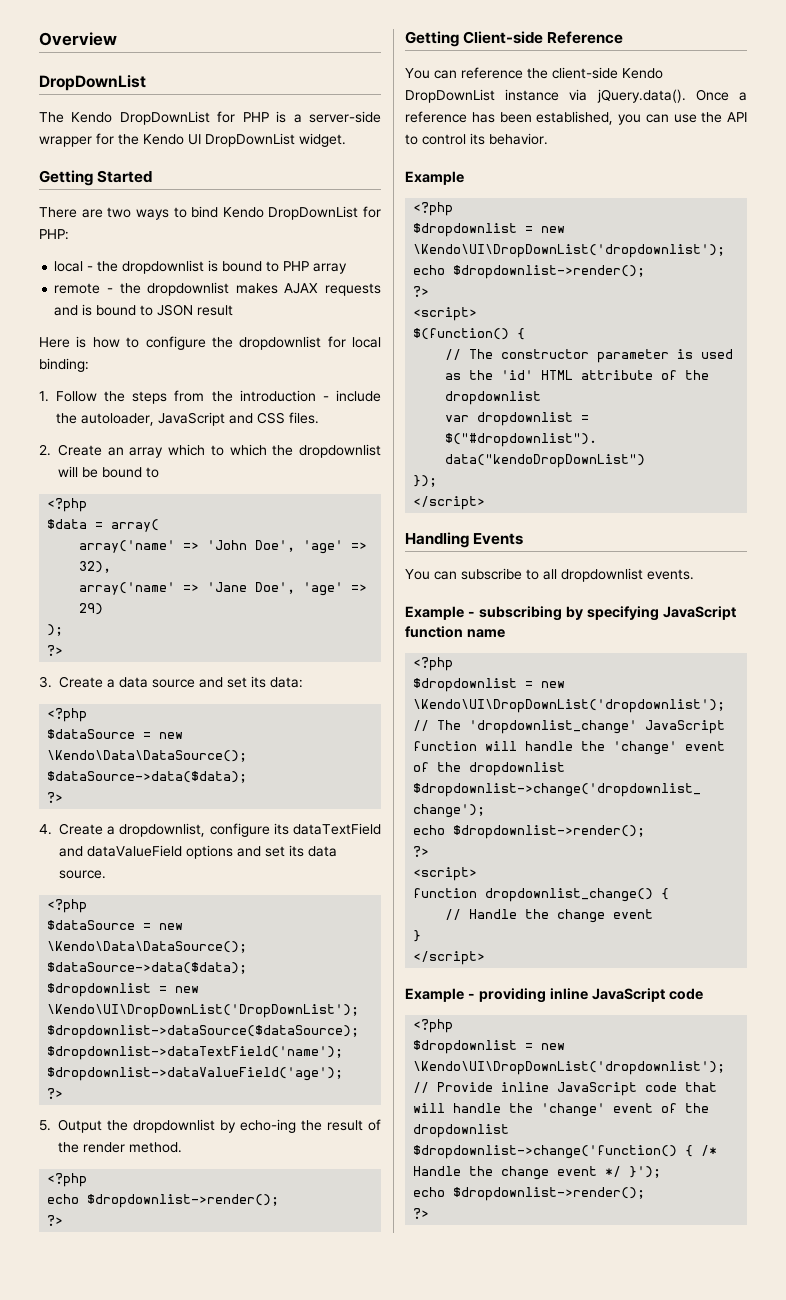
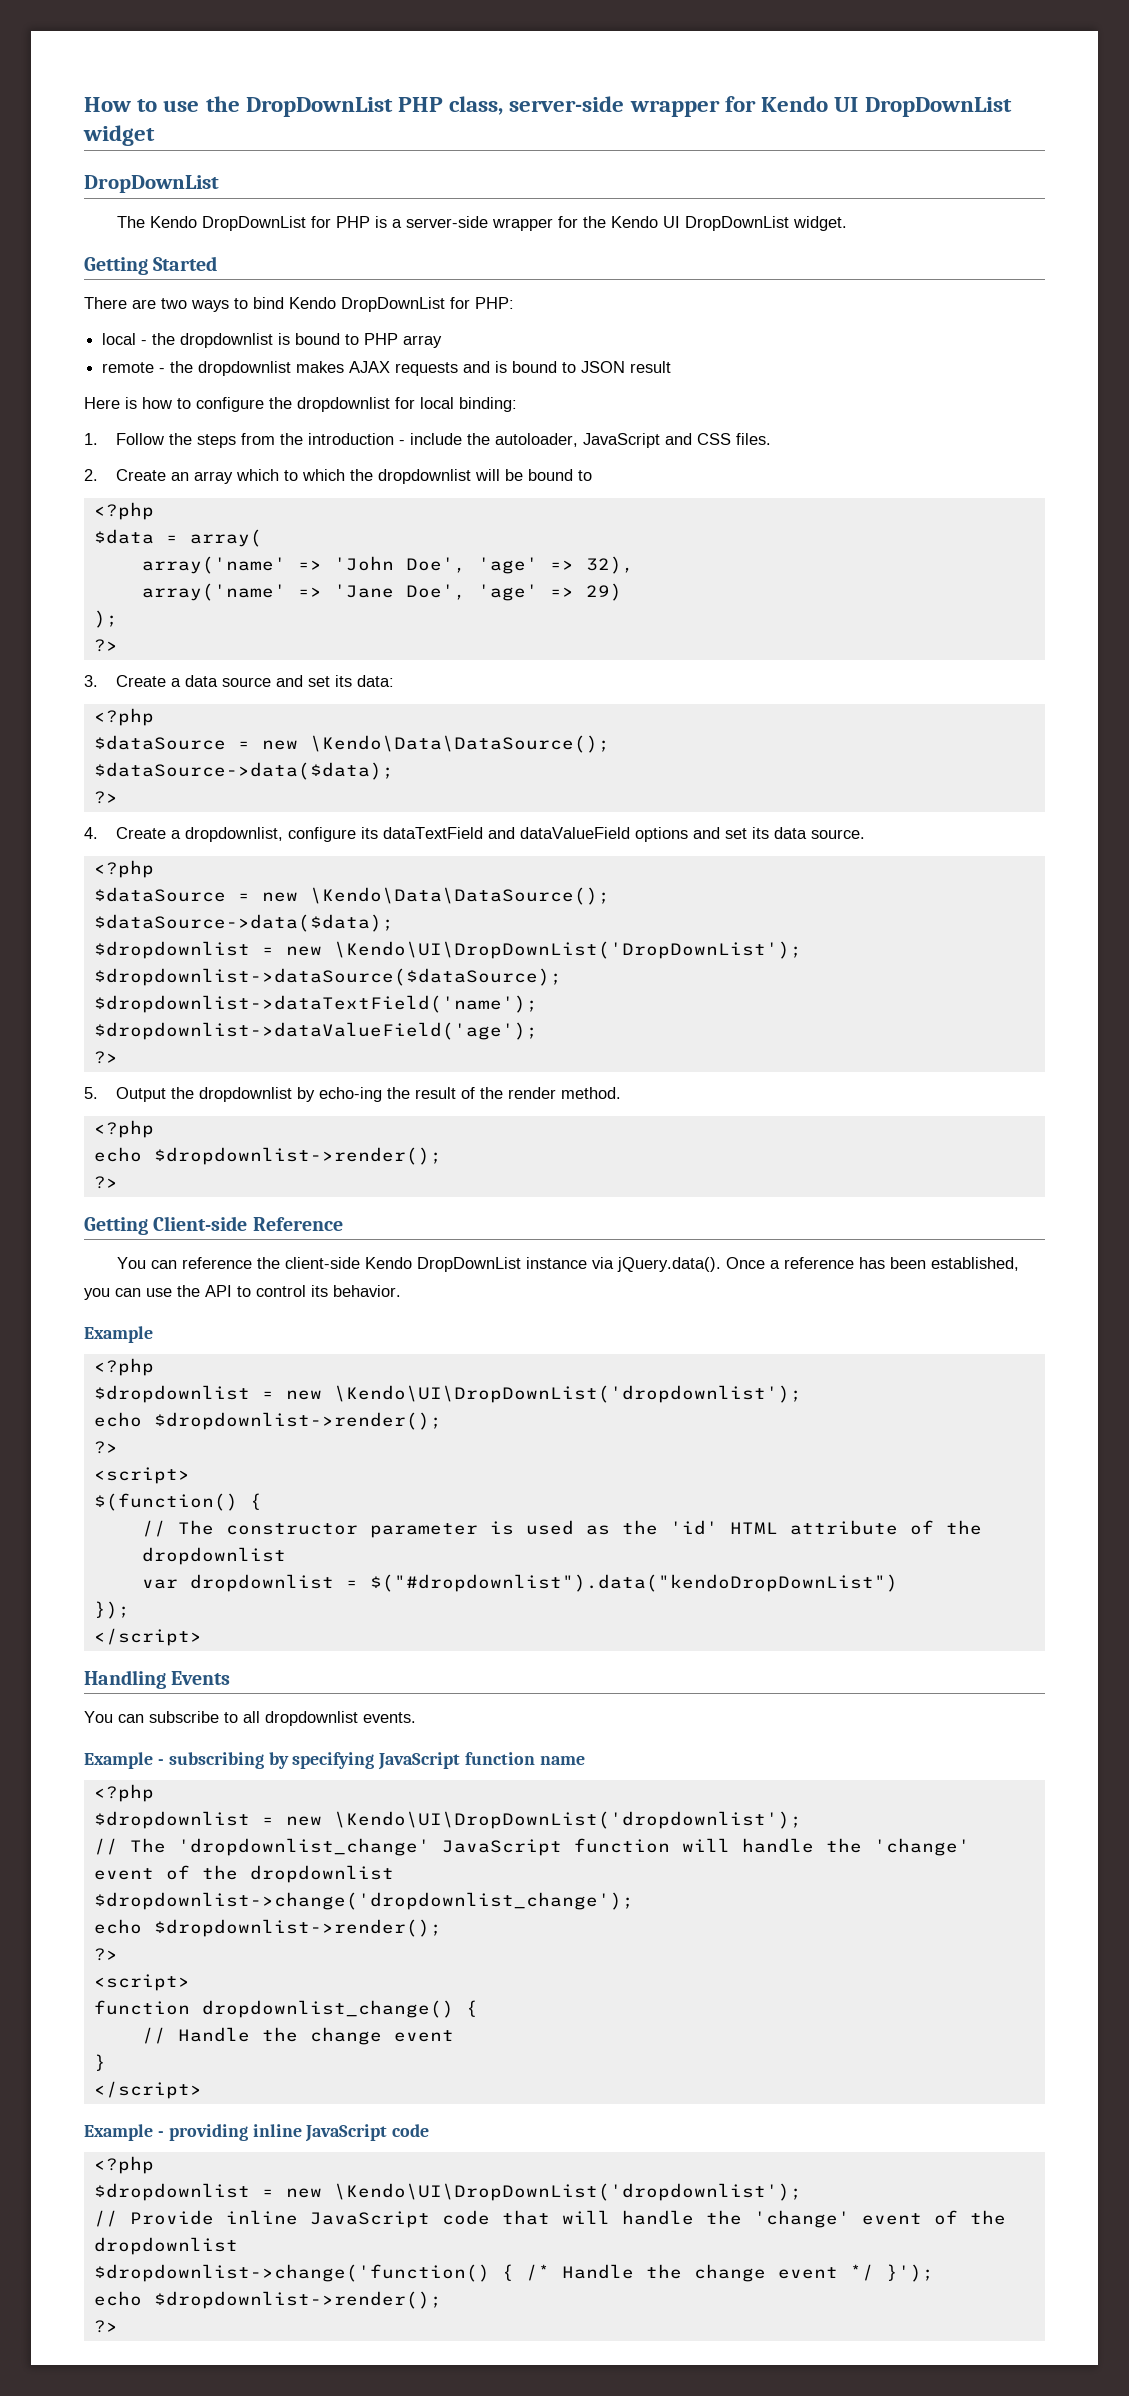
- Overview
+ How to use the DropDownList PHP class, server-side wrapper for Kendo UI DropDownList widget

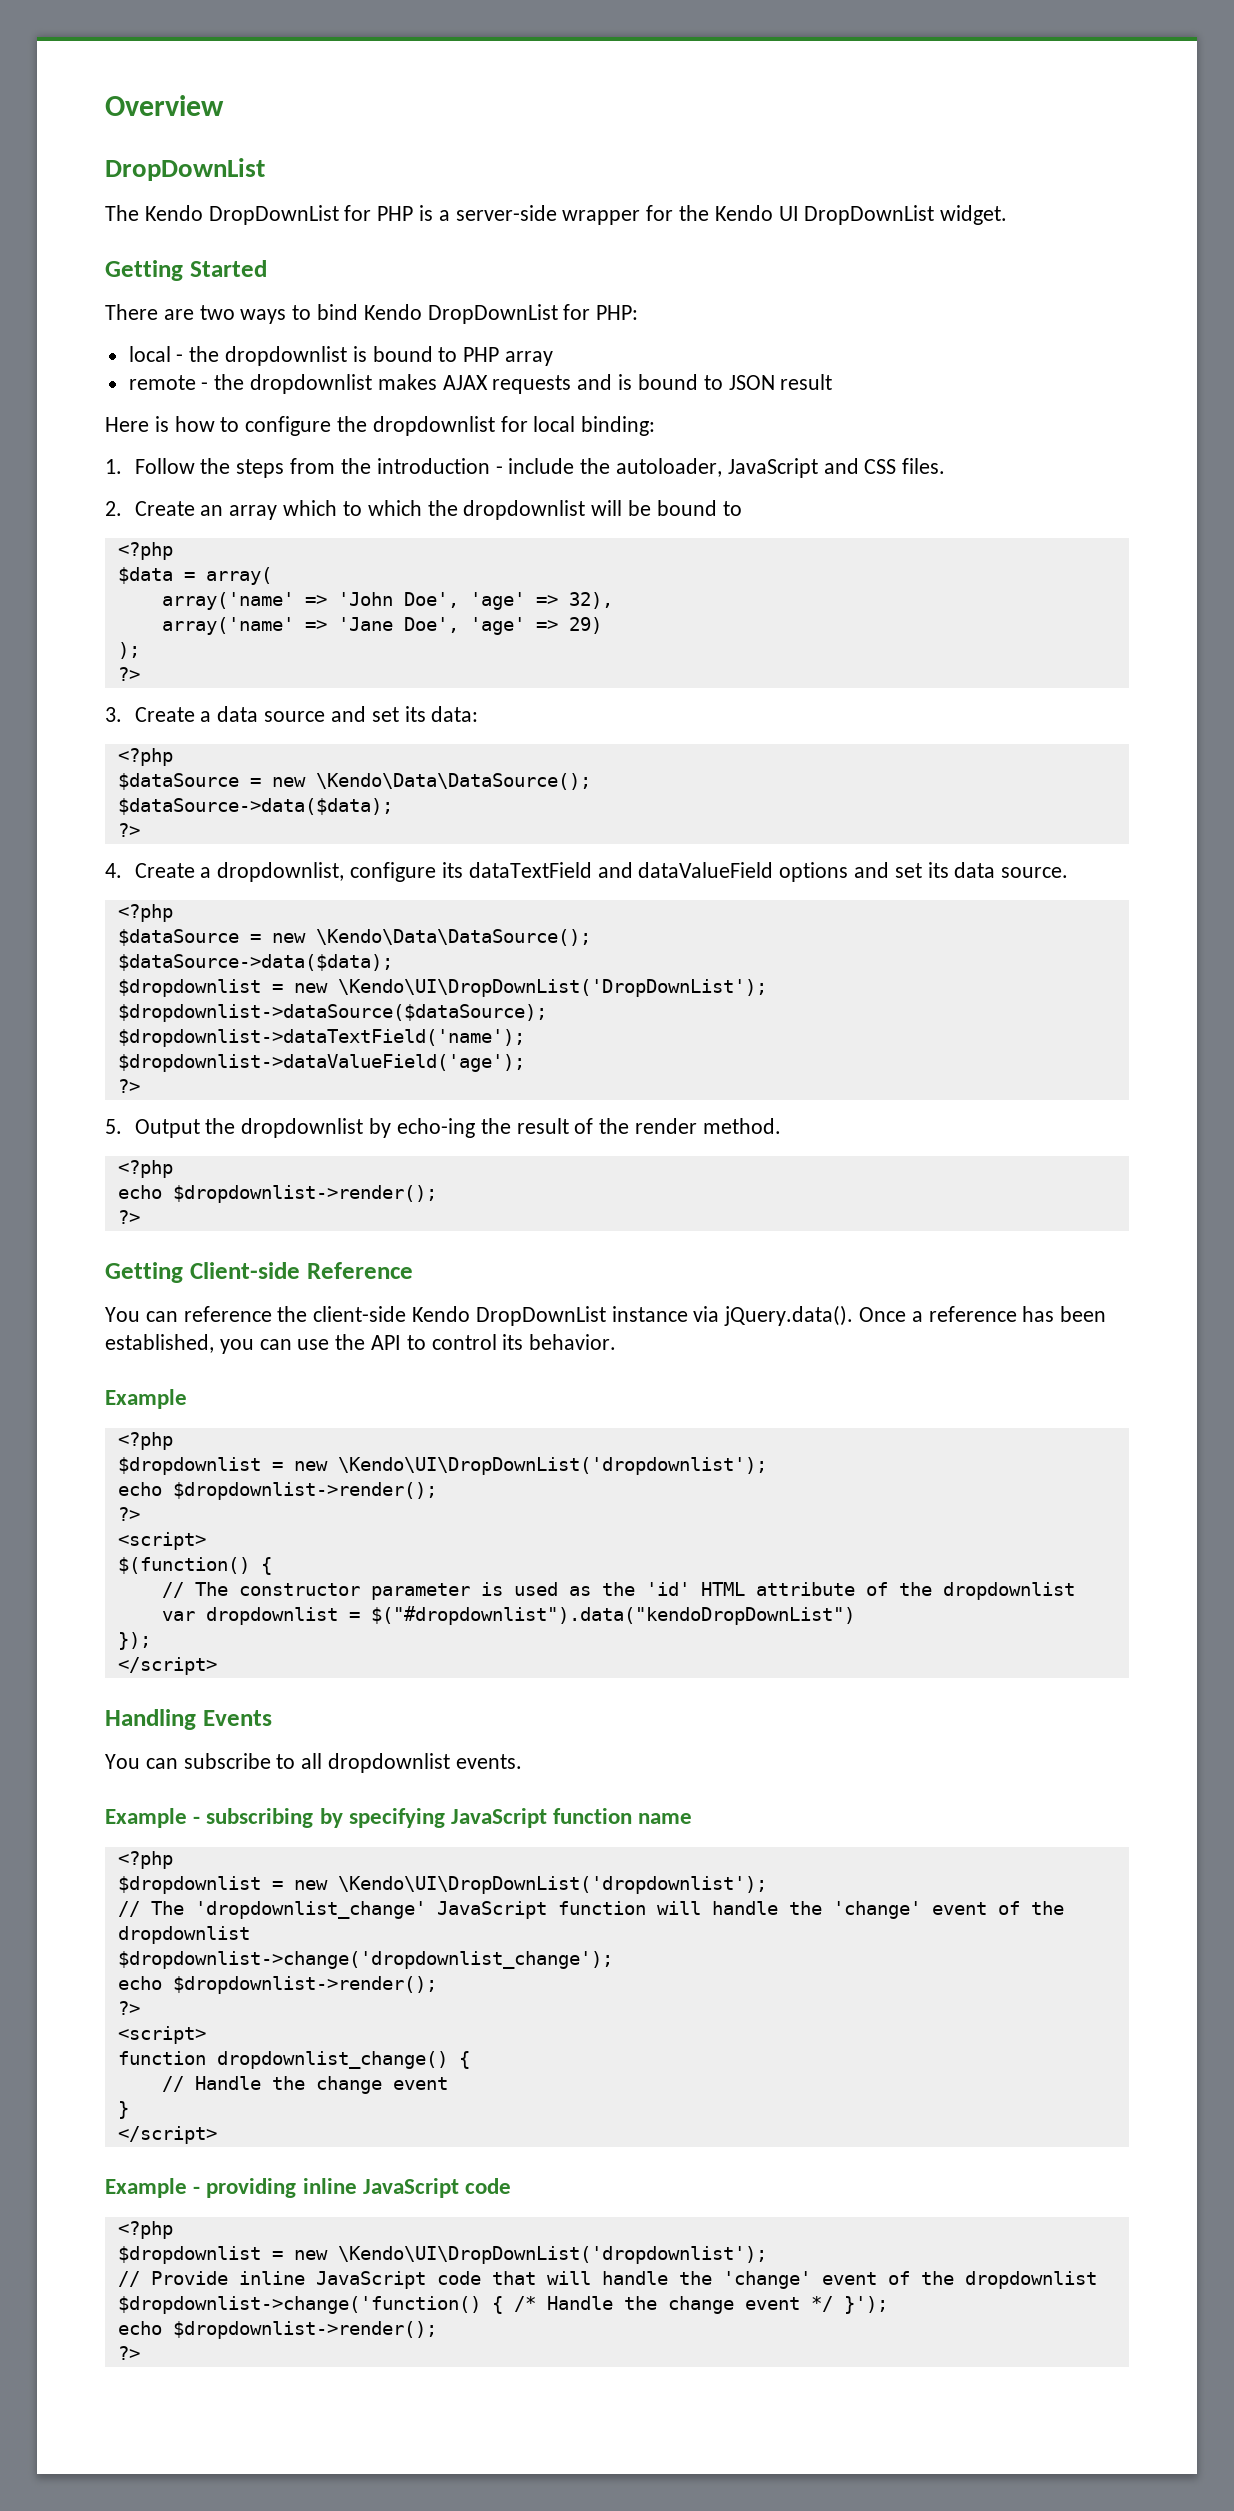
- How to use the DropDownList PHP class, server-side wrapper for Kendo UI DropDownList widget
+ Overview

